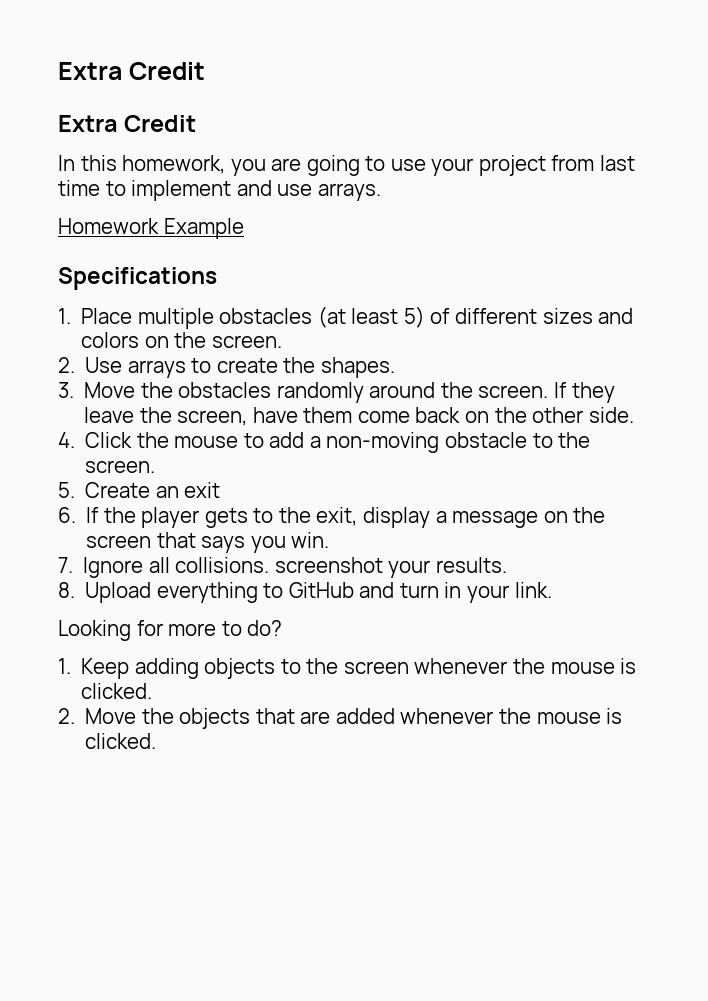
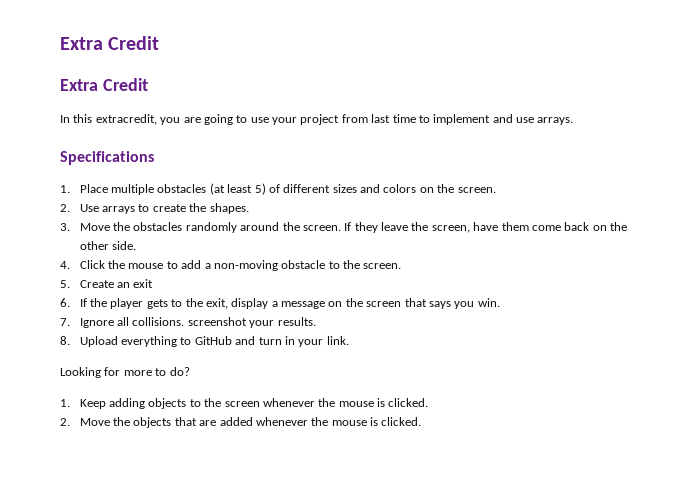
- In this homework, you are going to use your project from last time to implement and use arrays.
+ In this extracredit, you are going to use your project from last time to implement and use arrays.
- Homework Example

